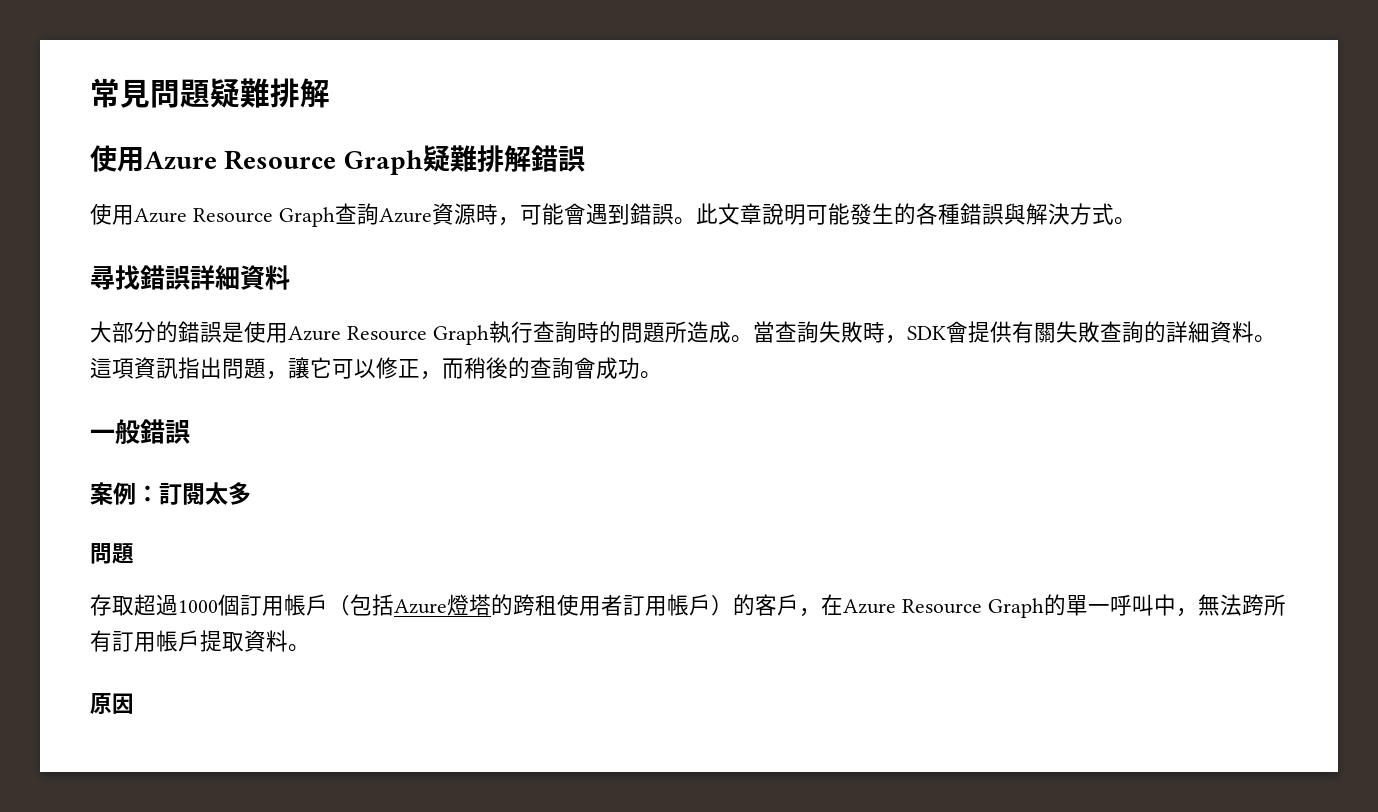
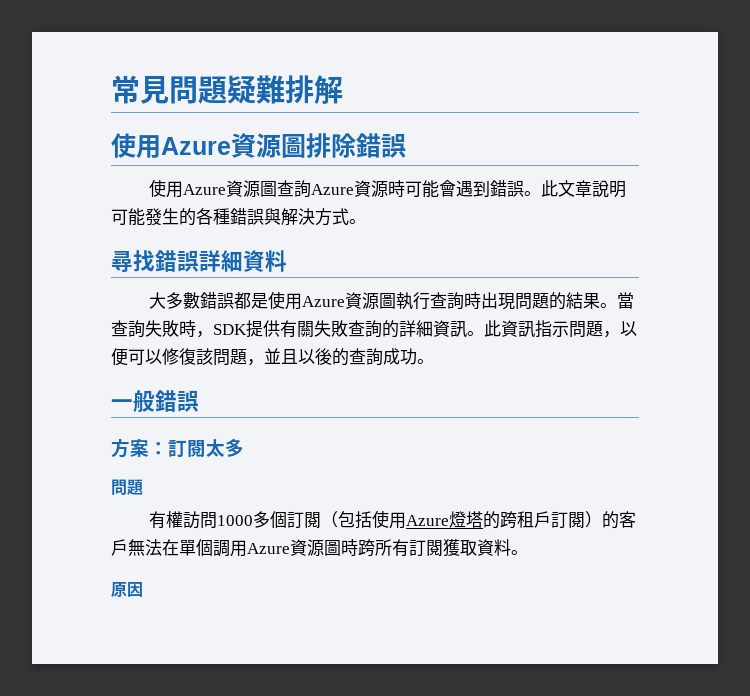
- 使用Azure Resource Graph疑難排解錯誤
+ 使用Azure資源圖排除錯誤
- 使用Azure Resource Graph查詢Azure資源時，可能會遇到錯誤。
+ 使用Azure資源圖查詢Azure資源時可能會遇到錯誤。
- 大部分的錯誤是使用Azure Resource Graph執行查詢時的問題所造成。
+ 大多數錯誤都是使用Azure資源圖執行查詢時出現問題的結果。
- 當查詢失敗時，SDK會提供有關失敗查詢的詳細資料。這項資訊指出問題，讓它可以修正，而稍後的查詢會成功。
+ 當查詢失敗時，SDK提供有關失敗查詢的詳細資訊。此資訊指示問題，以便可以修復該問題，並且以後的查詢成功。
- 案例：訂閱太多
+ 方案：訂閱太多
- 存取超過1000個訂用帳戶（包括Azure燈塔的跨租使用者訂用帳戶）的客戶，在Azure Resource Graph的單一呼叫中，無法跨所有訂用帳戶提取資料。
+ 有權訪問1000多個訂閱（包括使用Azure燈塔的跨租戶訂閱）的客戶無法在單個調用Azure資源圖時跨所有訂閱獲取資料。

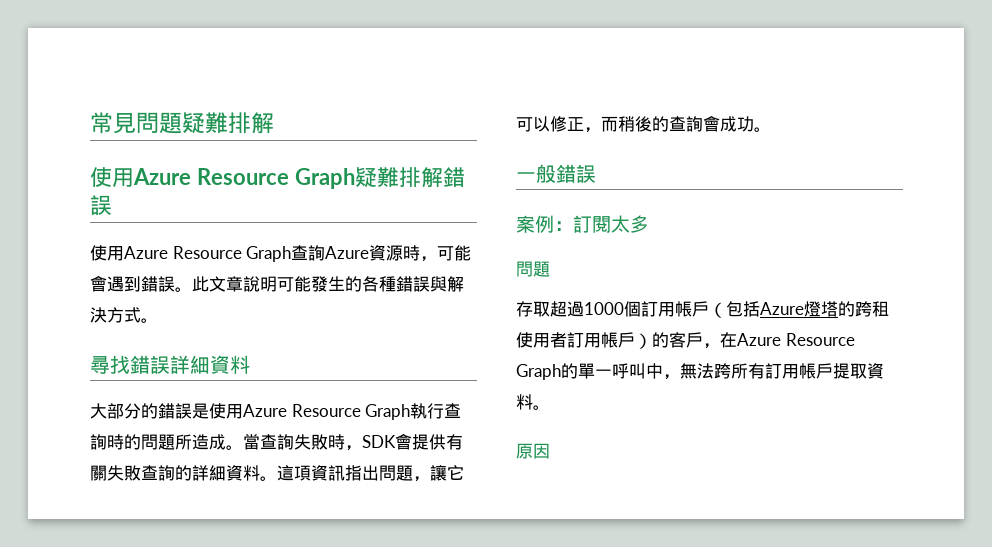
- 使用Azure資源圖排除錯誤
+ 使用Azure Resource Graph疑難排解錯誤
- 使用Azure資源圖查詢Azure資源時可能會遇到錯誤。
+ 使用Azure Resource Graph查詢Azure資源時，可能會遇到錯誤。
- 大多數錯誤都是使用Azure資源圖執行查詢時出現問題的結果。
+ 大部分的錯誤是使用Azure Resource Graph執行查詢時的問題所造成。
- 當查詢失敗時，SDK提供有關失敗查詢的詳細資訊。此資訊指示問題，以便可以修復該問題，並且以後的查詢成功。
+ 當查詢失敗時，SDK會提供有關失敗查詢的詳細資料。這項資訊指出問題，讓它可以修正，而稍後的查詢會成功。
- 方案：訂閱太多
+ 案例：訂閱太多
- 有權訪問1000多個訂閱（包括使用Azure燈塔的跨租戶訂閱）的客戶無法在單個調用Azure資源圖時跨所有訂閱獲取資料。
+ 存取超過1000個訂用帳戶（包括Azure燈塔的跨租使用者訂用帳戶）的客戶，在Azure Resource Graph的單一呼叫中，無法跨所有訂用帳戶提取資料。

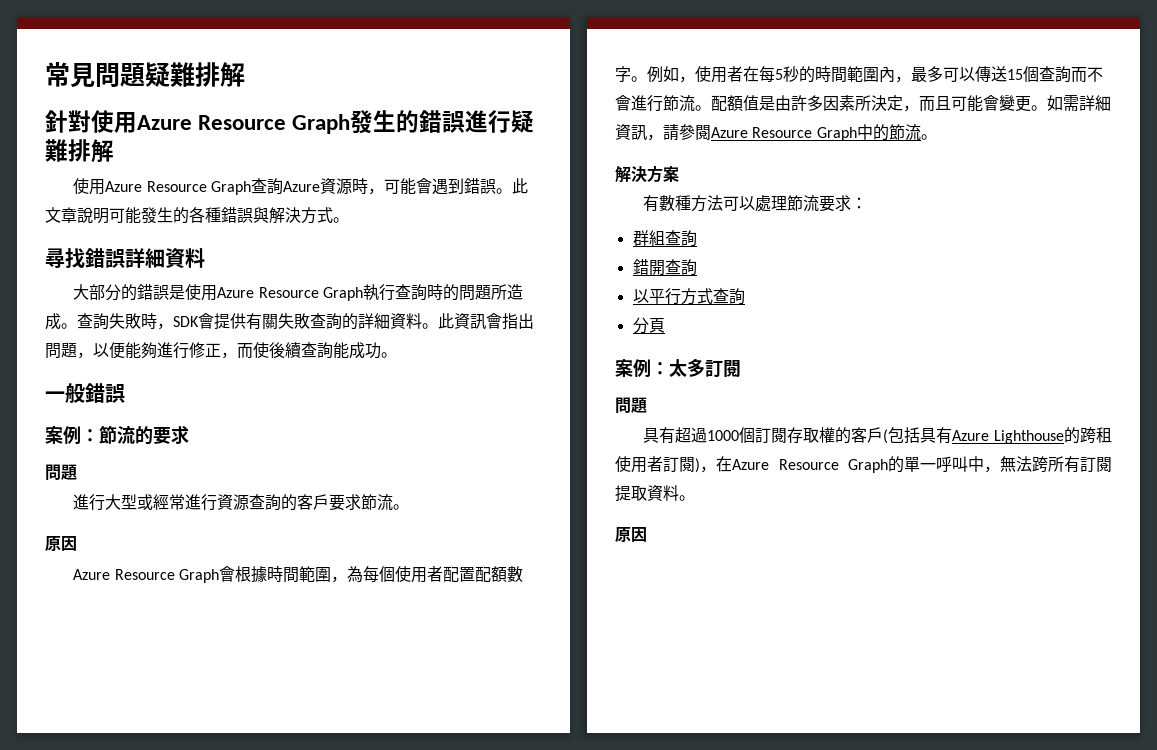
- 使用Azure Resource Graph疑難排解錯誤
+ 針對使用Azure Resource Graph發生的錯誤進行疑難排解
- 當查詢失敗時，SDK會提供有關失敗查詢的詳細資料。
+ 查詢失敗時，SDK會提供有關失敗查詢的詳細資料。
- 這項資訊指出問題，讓它可以修正，而稍後的查詢會成功。
+ 此資訊會指出問題，以便能夠進行修正，而使後續查詢能成功。
- 案例：訂閱太多
+ 案例：節流的要求
  問題
- 存取超過1000個訂用帳戶（包括Azure燈塔的跨租使用者訂用帳戶）的客戶，在Azure Resource Graph的單一呼叫中，無法跨所有訂用帳戶提取資料。
+ 進行大型或經常進行資源查詢的客戶要求節流。
+ 原因
+ Azure Resource Graph會根據時間範圍，為每個使用者配置配額數字。例如，使用者在每5秒的時間範圍內，最多可以傳送15個查詢而不會進行節流。配額值是由許多因素所決定，而且可能會變更。如需詳細資訊，請參閱Azure Resource Graph中的節流。
+ 解決方案
+ 有數種方法可以處理節流要求：
+ 群組查詢
+ 錯開查詢
+ 以平行方式查詢
+ 分頁
+ 案例：太多訂閱
+ 問題
+ 具有超過1000個訂閱存取權的客戶(包括具有Azure Lighthouse的跨租使用者訂閱)，在Azure Resource Graph的單一呼叫中，無法跨所有訂閱提取資料。

